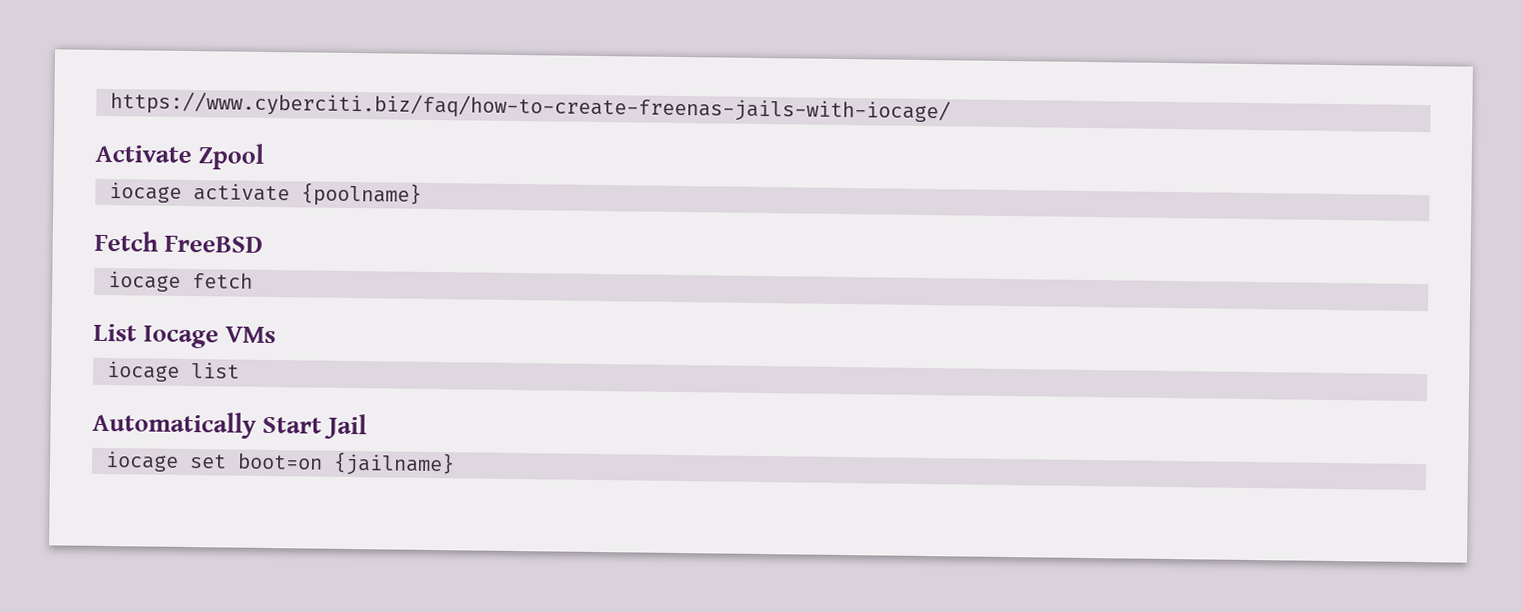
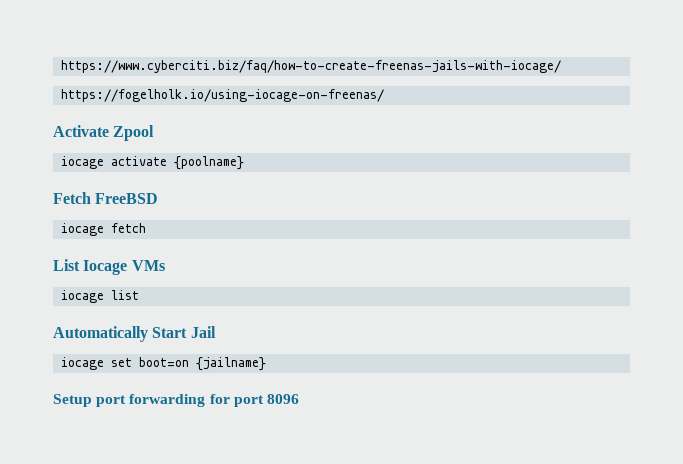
+ https://fogelholk.io/using-iocage-on-freenas/
+ Setup port forwarding for port 8096

